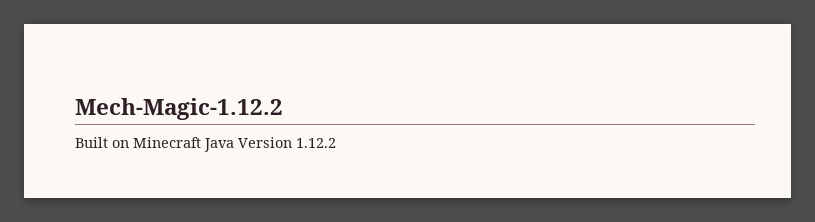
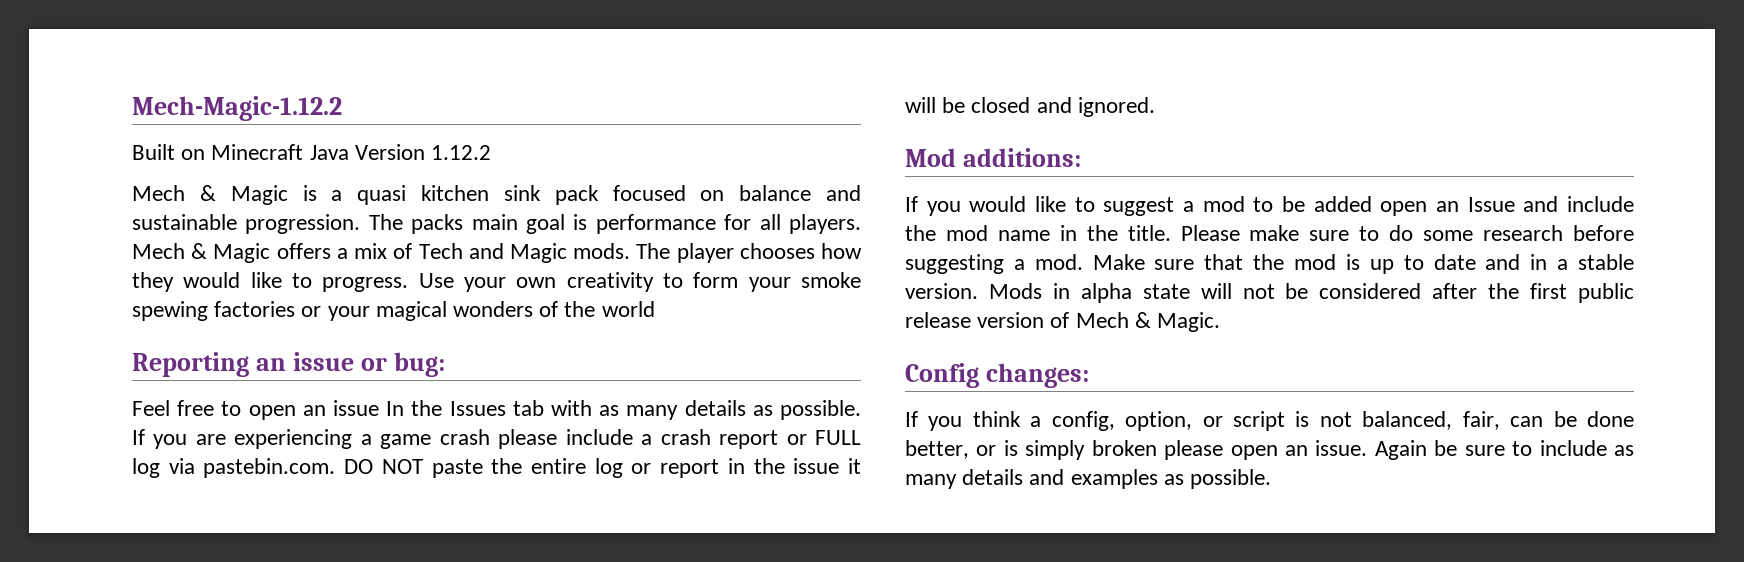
+ Mech & Magic is a quasi kitchen sink pack focused on balance and sustainable progression. The packs main goal is performance for all players. Mech & Magic offers a mix of Tech and Magic mods. The player chooses how they would like to progress. Use your own creativity to form your smoke spewing factories or your magical wonders of the world
+ Reporting an issue or bug:
+ Feel free to open an issue In the Issues tab with as many details as possible. If you are experiencing a game crash please include a crash report or FULL log via pastebin.com. DO NOT paste the entire log or report in the issue it will be closed and ignored.
+ Mod additions:
+ If you would like to suggest a mod to be added open an Issue and include the mod name in the title. Please make sure to do some research before suggesting a mod. Make sure that the mod is up to date and in a stable version. Mods in alpha state will not be considered after the first public release version of Mech & Magic.
+ Config changes:
+ If you think a config, option, or script is not balanced, fair, can be done better, or is simply broken please open an issue. Again be sure to include as many details and examples as possible.

